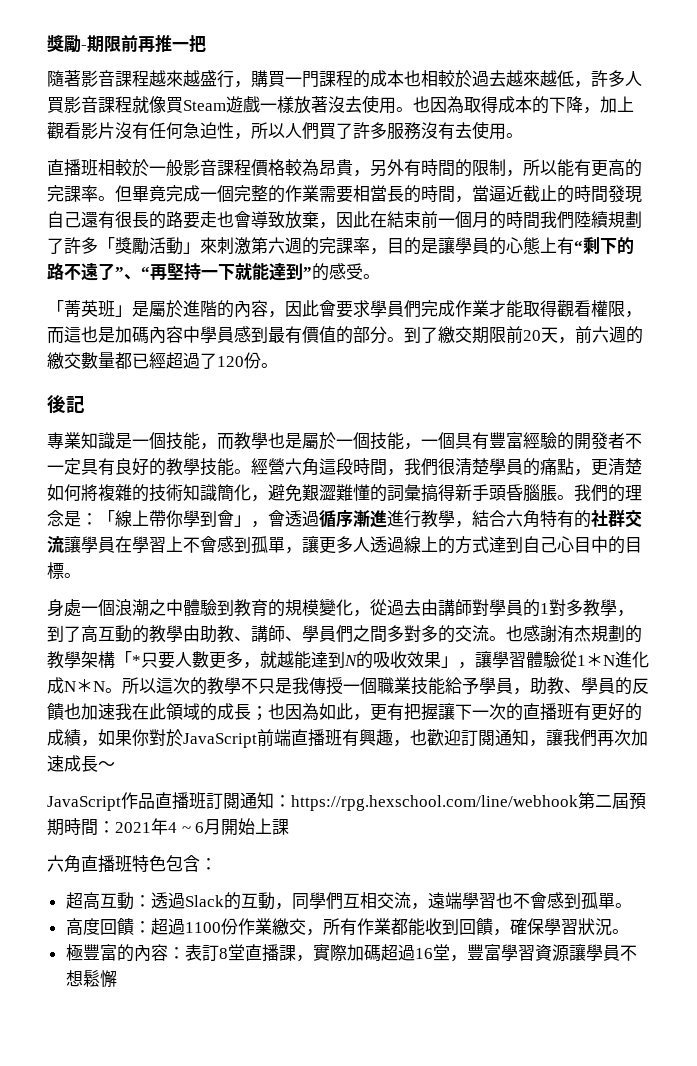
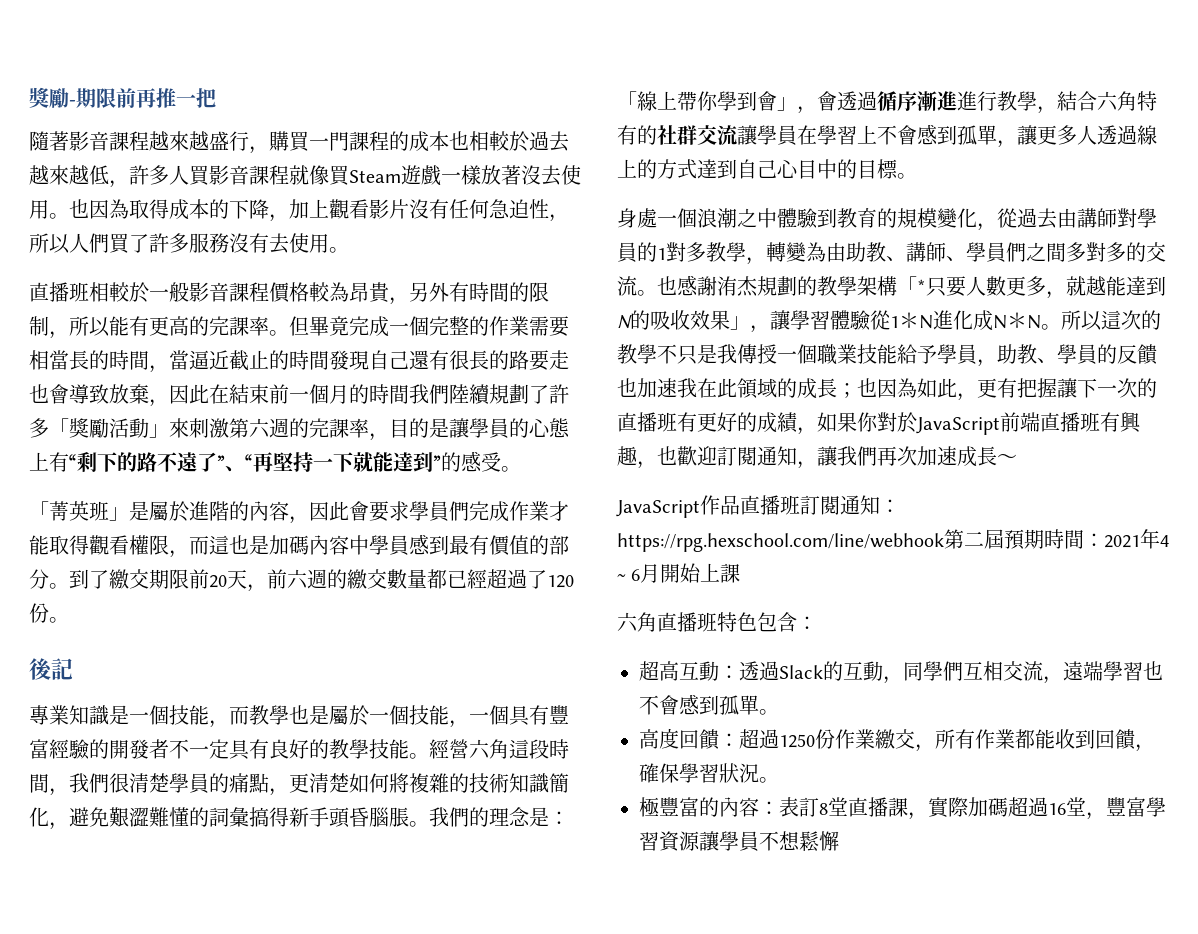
- 身處一個浪潮之中體驗到教育的規模變化，從過去由講師對學員的1對多教學，到了高互動的教學由助教、講師、學員們之間多對多的交流。
+ 身處一個浪潮之中體驗到教育的規模變化，從過去由講師對學員的1對多教學，轉變為由助教、講師、學員們之間多對多的交流。
- 高度回饋：超過1100份作業繳交，所有作業都能收到回饋，確保學習狀況。
+ 高度回饋：超過1250份作業繳交，所有作業都能收到回饋，確保學習狀況。

